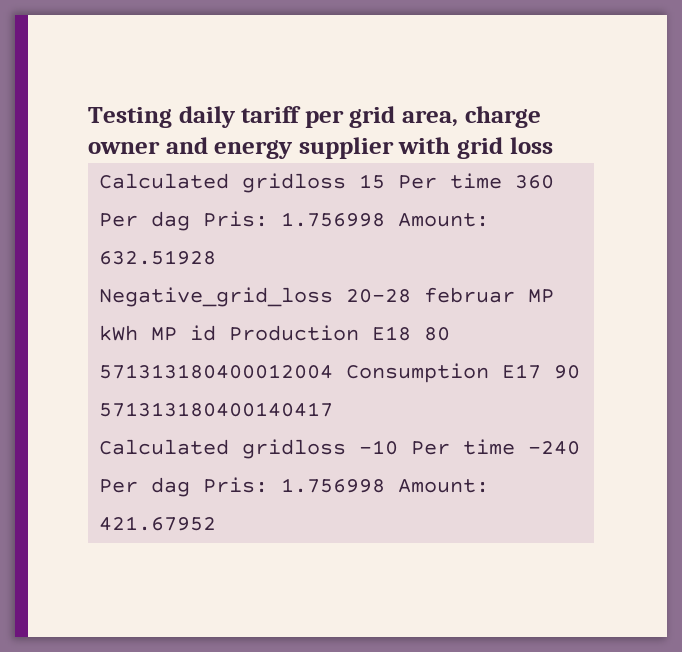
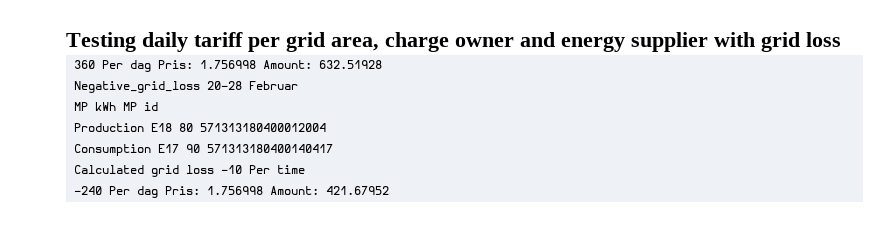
- Calculated gridloss 15 Per time 360 Per dag Pris: 1.756998 Amount: 632.51928
+ 360 Per dag Pris: 1.756998 Amount: 632.51928
- Negative_grid_loss 20-28 februar MP kWh MP id Production E18 80 571313180400012004 Consumption E17 90 571313180400140417
+ Negative_grid_loss 20-28 Februar
+ MP kWh MP id
+ Production E18 80 571313180400012004
+ Consumption E17 90 571313180400140417
- Calculated gridloss -10 Per time -240 Per dag Pris: 1.756998 Amount: 421.67952
+ Calculated grid loss -10 Per time
+ -240 Per dag Pris: 1.756998 Amount: 421.67952

